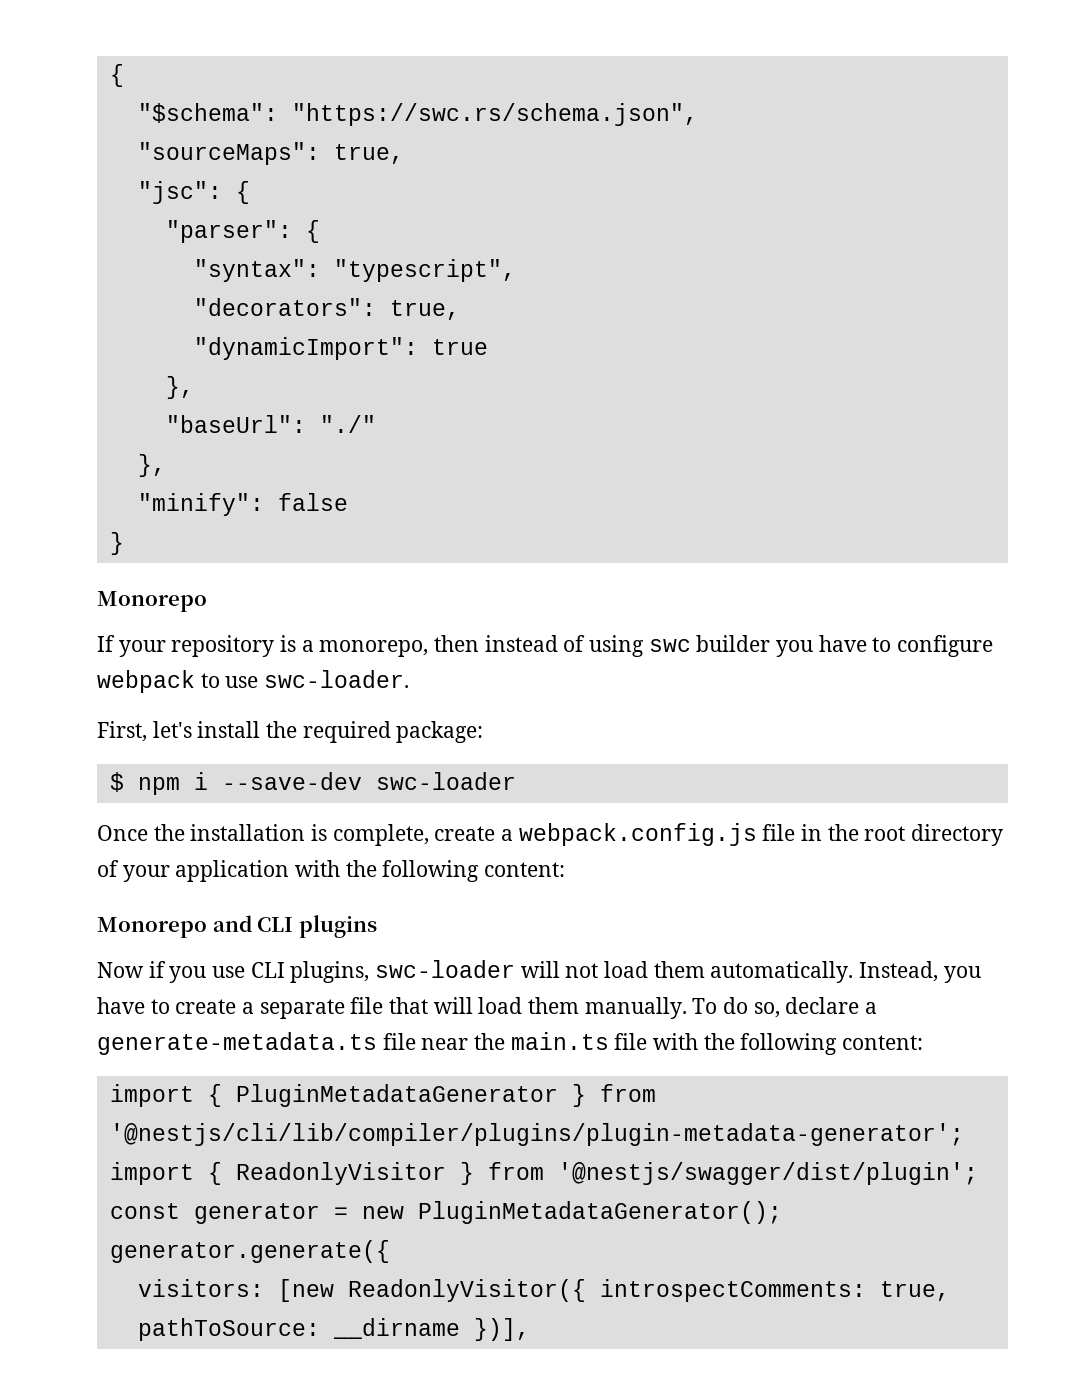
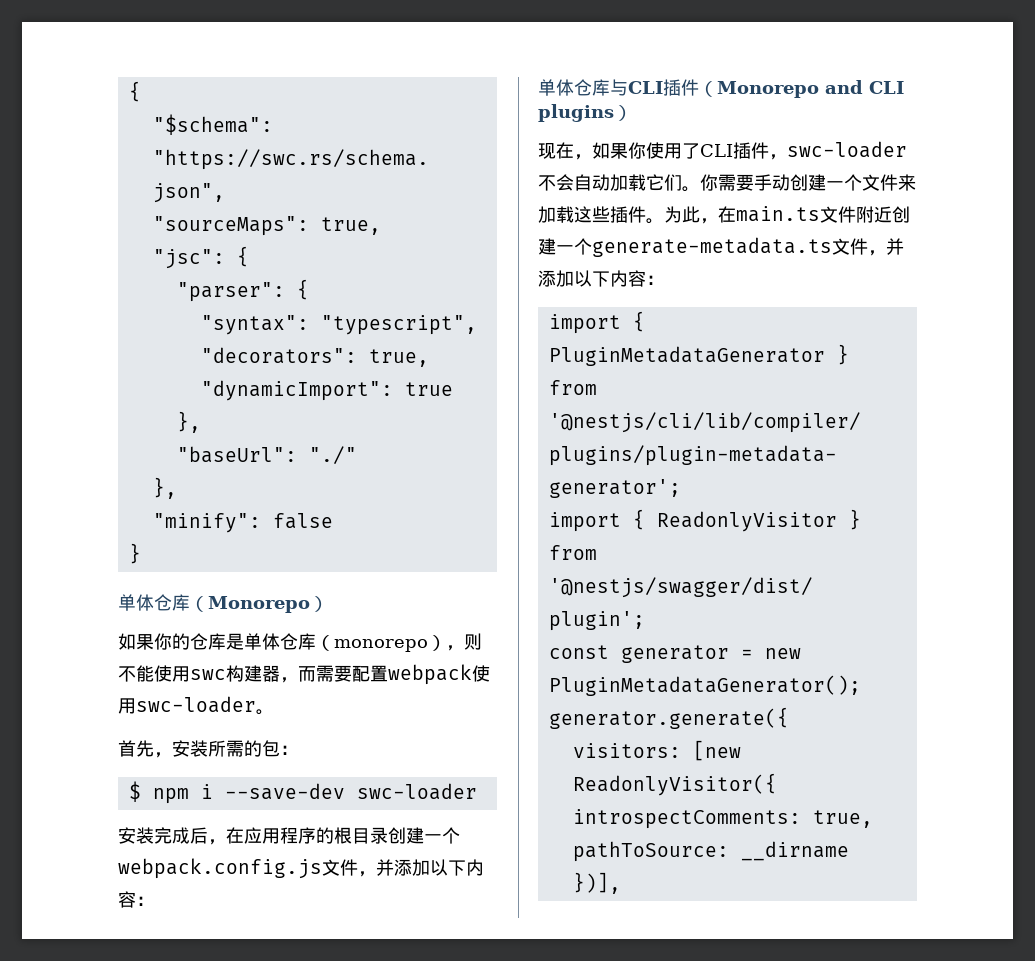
  "minify": false
  }
- Monorepo
- If your repository is a monorepo, then instead of using swc builder you have to configure webpack to use swc-loader.
- First, let's install the required package:
+ 单体仓库（Monorepo）
+ 如果你的仓库是单体仓库（monorepo），则不能使用swc构建器，而需要配置webpack使用swc-loader。
+ 首先，安装所需的包：
- Once the installation is complete, create a webpack.config.js file in the root directory of your application with the following content:
- Monorepo and CLI plugins
- Now if you use CLI plugins, swc-loader will not load them automatically. Instead, you have to create a separate file that will load them manually. To do so, declare a generate-metadata.ts file near the main.ts file with the following content:
+ 安装完成后，在应用程序的根目录创建一个webpack.config.js文件，并添加以下内容：
+ 单体仓库与CLI插件（Monorepo and CLI plugins）
+ 现在，如果你使用了CLI插件，swc-loader不会自动加载它们。你需要手动创建一个文件来加载这些插件。为此，在main.ts文件附近创建一个generate-metadata.ts文件，并添加以下内容：

